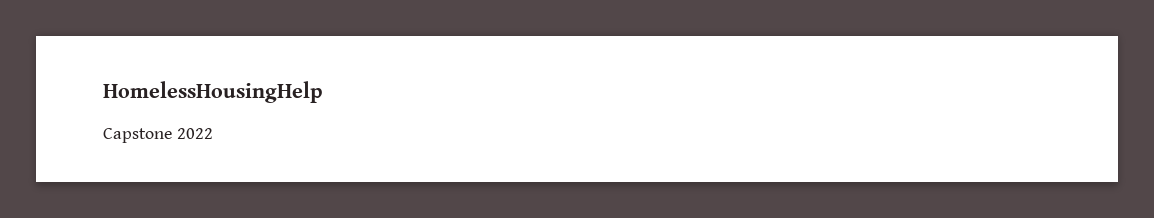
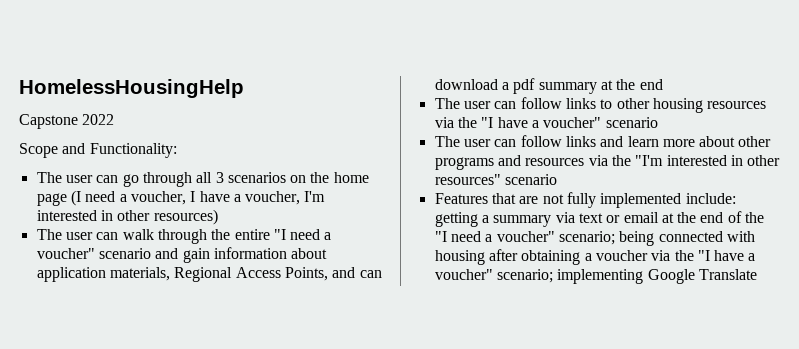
+ Scope and Functionality:
+ The user can go through all 3 scenarios on the home page (I need a voucher, I have a voucher, I'm interested in other resources)
+ The user can walk through the entire "I need a voucher" scenario and gain information about application materials, Regional Access Points, and can download a pdf summary at the end
+ The user can follow links to other housing resources via the "I have a voucher" scenario
+ The user can follow links and learn more about other programs and resources via the "I'm interested in other resources" scenario
+ Features that are not fully implemented include: getting a summary via text or email at the end of the "I need a voucher" scenario; being connected with housing after obtaining a voucher via the "I have a voucher" scenario; implementing Google Translate

